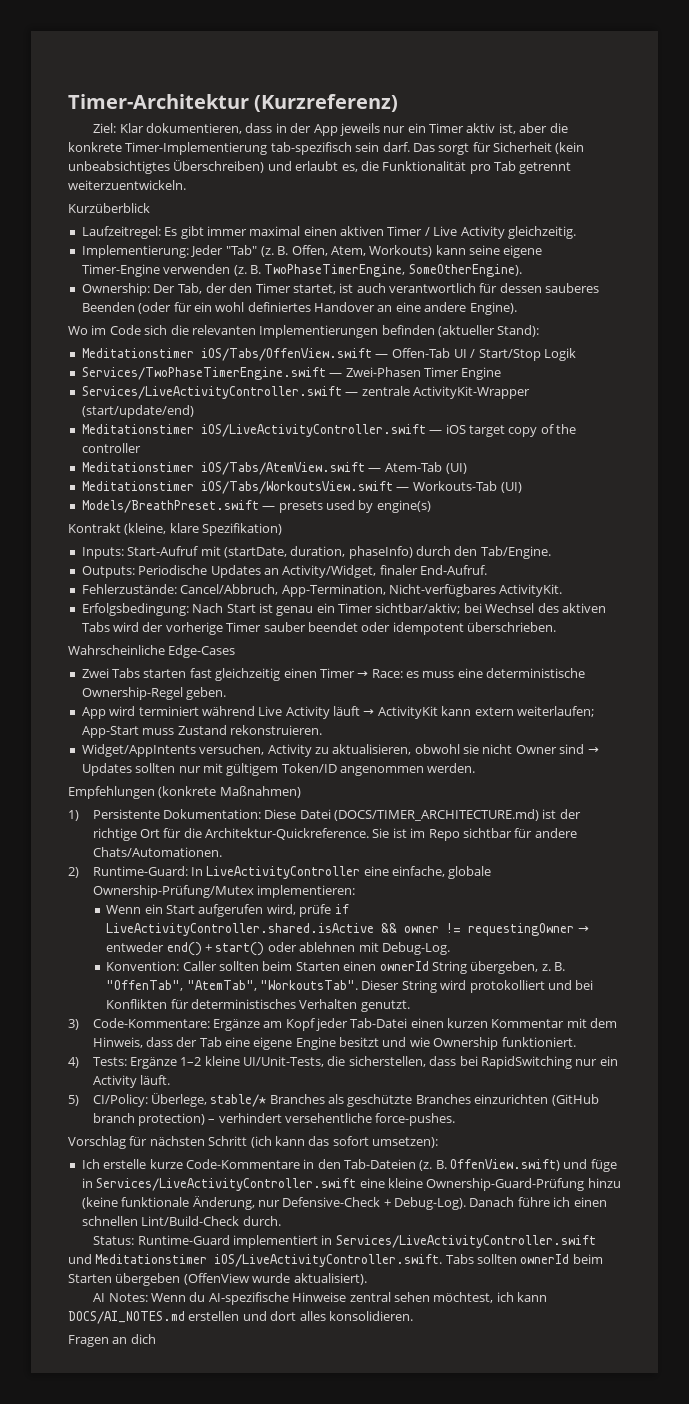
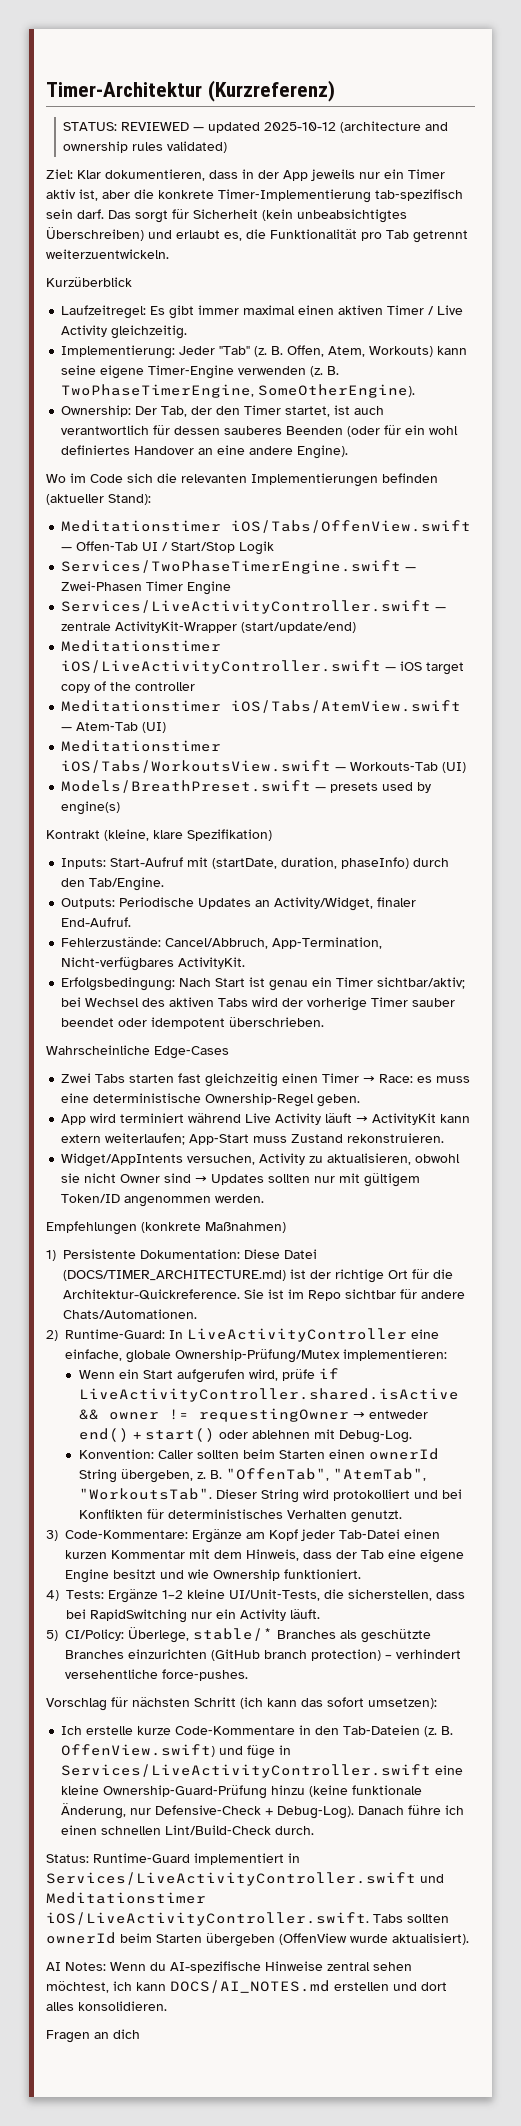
+ STATUS: REVIEWED — updated 2025-10-12 (architecture and ownership rules validated)

